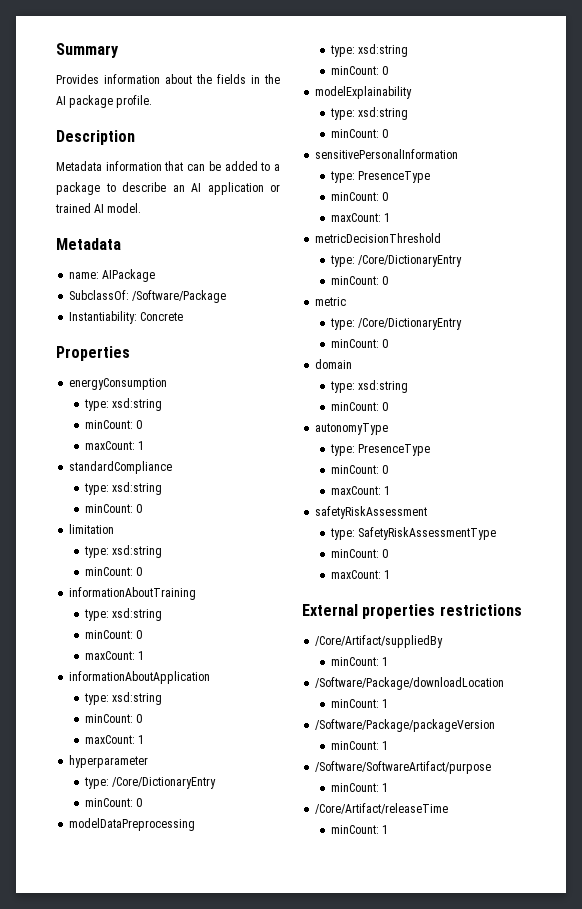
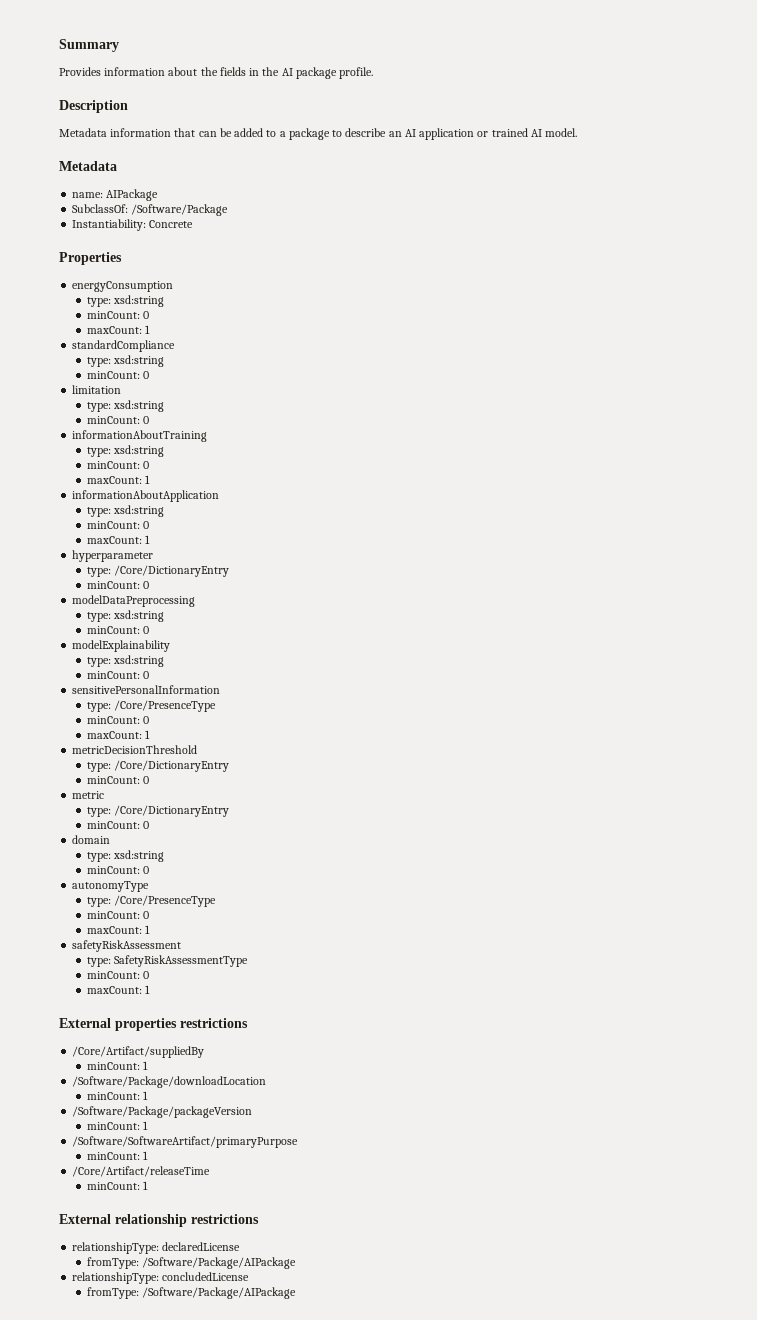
  sensitivePersonalInformation
- type: PresenceType
+ type: /Core/PresenceType
  autonomyType
- type: PresenceType
+ type: /Core/PresenceType
- /Software/SoftwareArtifact/purpose
+ /Software/SoftwareArtifact/primaryPurpose
+ External relationship restrictions
+ relationshipType: declaredLicense
+ fromType: /Software/Package/AIPackage
+ relationshipType: concludedLicense
+ fromType: /Software/Package/AIPackage

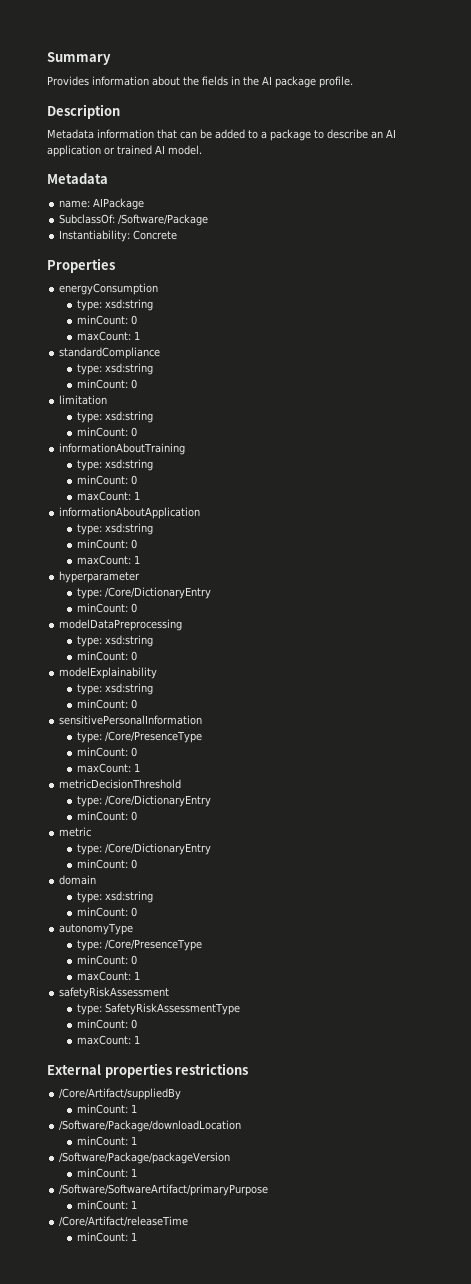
- External relationship restrictions
- relationshipType: declaredLicense
- fromType: /Software/Package/AIPackage
- relationshipType: concludedLicense
- fromType: /Software/Package/AIPackage

